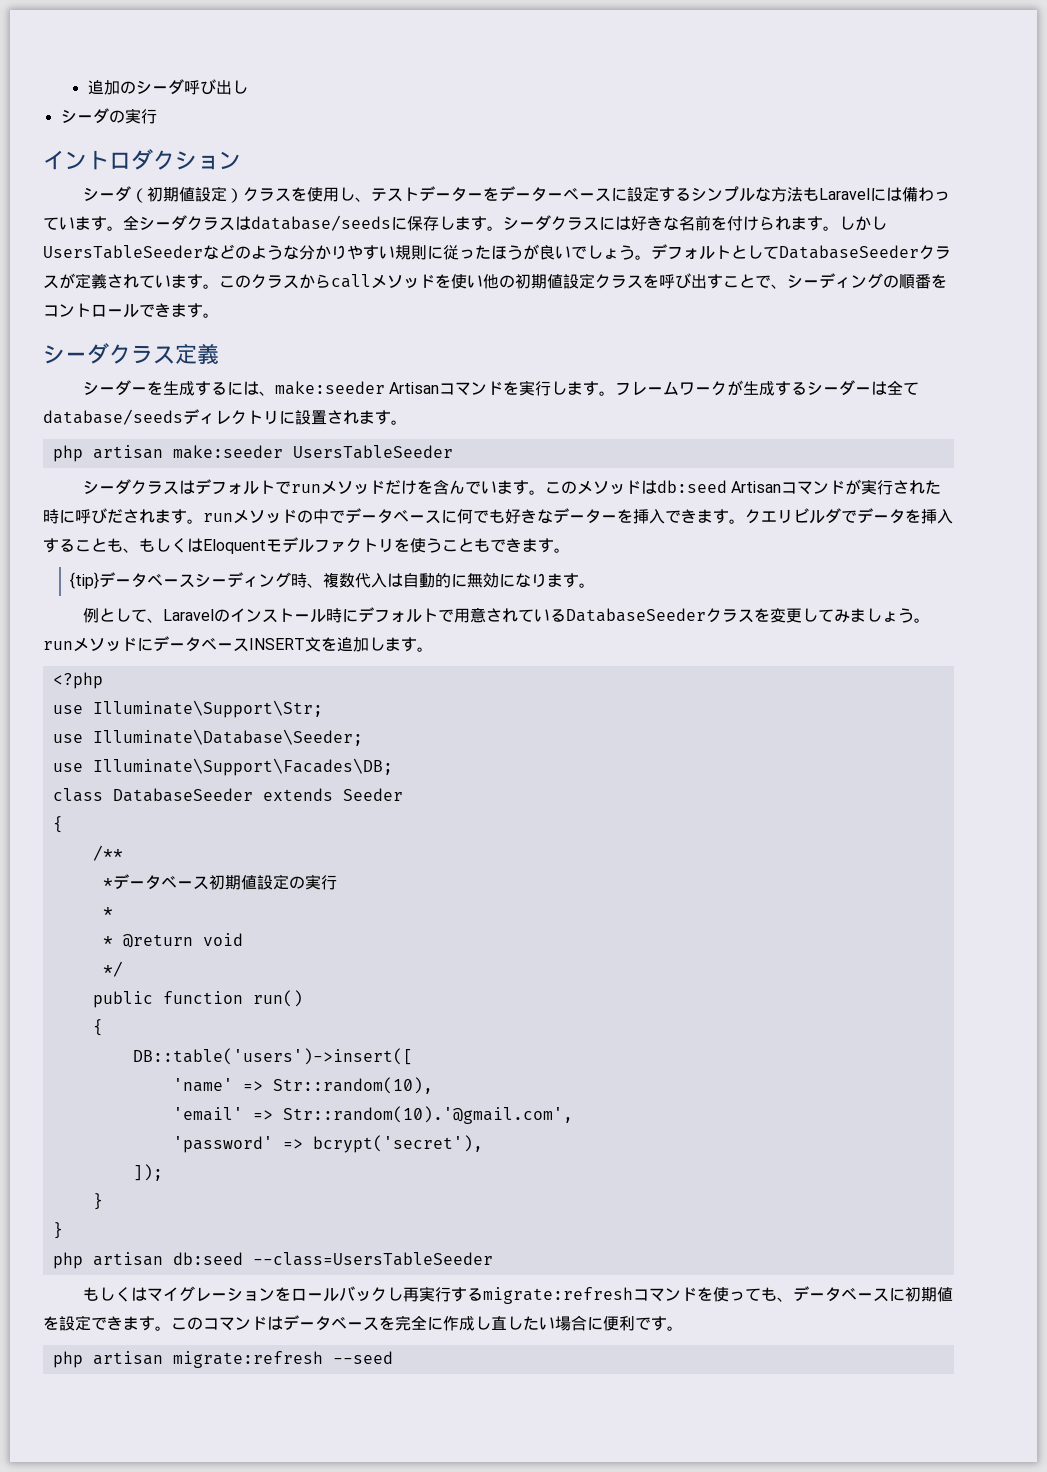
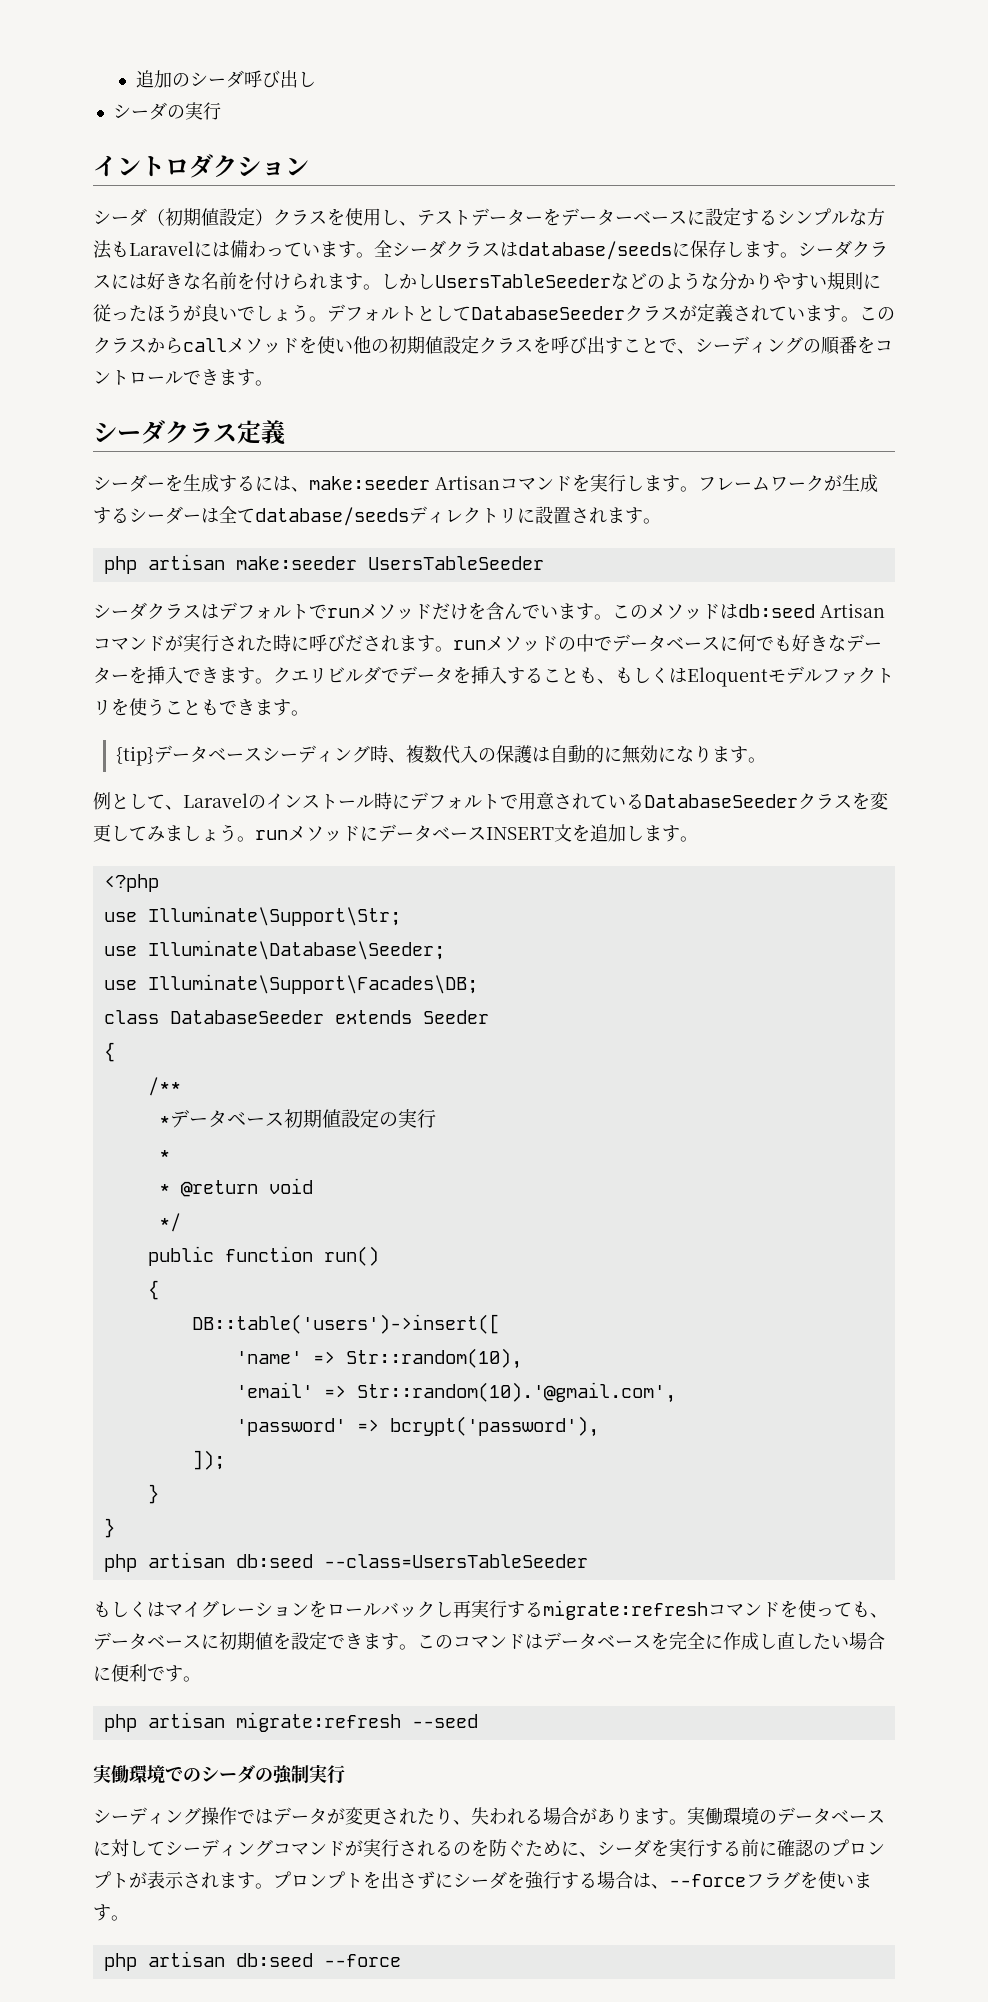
- {tip}データベースシーディング時、複数代入は自動的に無効になります。
+ {tip}データベースシーディング時、複数代入の保護は自動的に無効になります。
- 'password' => bcrypt('secret'),
+ 'password' => bcrypt('password'),
+ 実働環境でのシーダの強制実行
+ シーディング操作ではデータが変更されたり、失われる場合があります。実働環境のデータベースに対してシーディングコマンドが実行されるのを防ぐために、シーダを実行する前に確認のプロンプトが表示されます。プロンプトを出さずにシーダを強行する場合は、--forceフラグを使います。
+ php artisan db:seed --force

